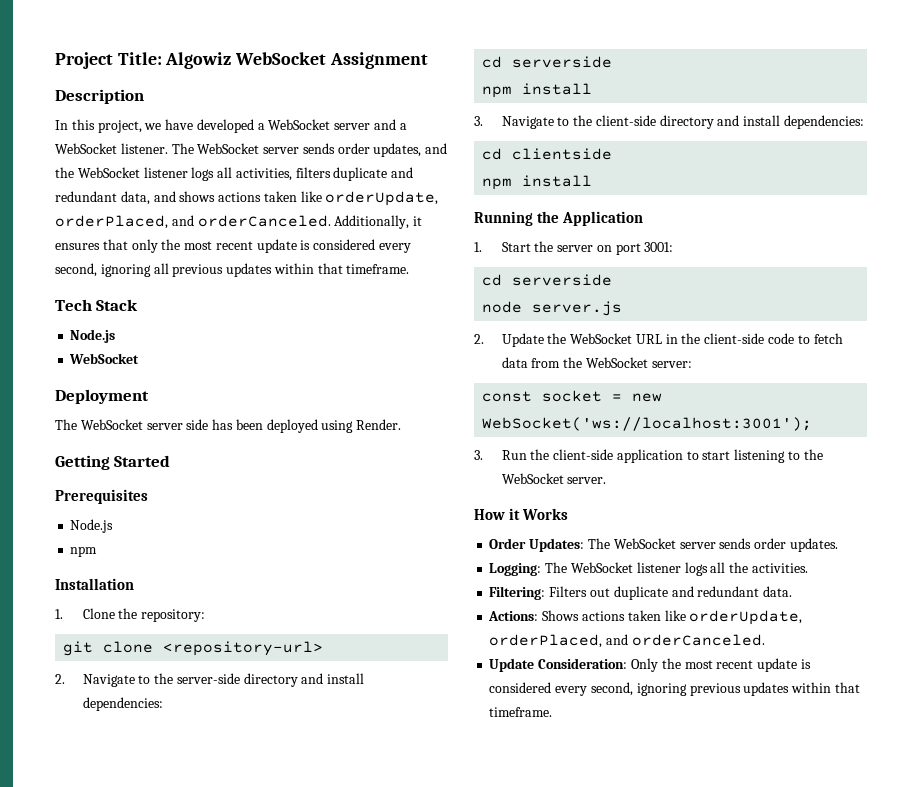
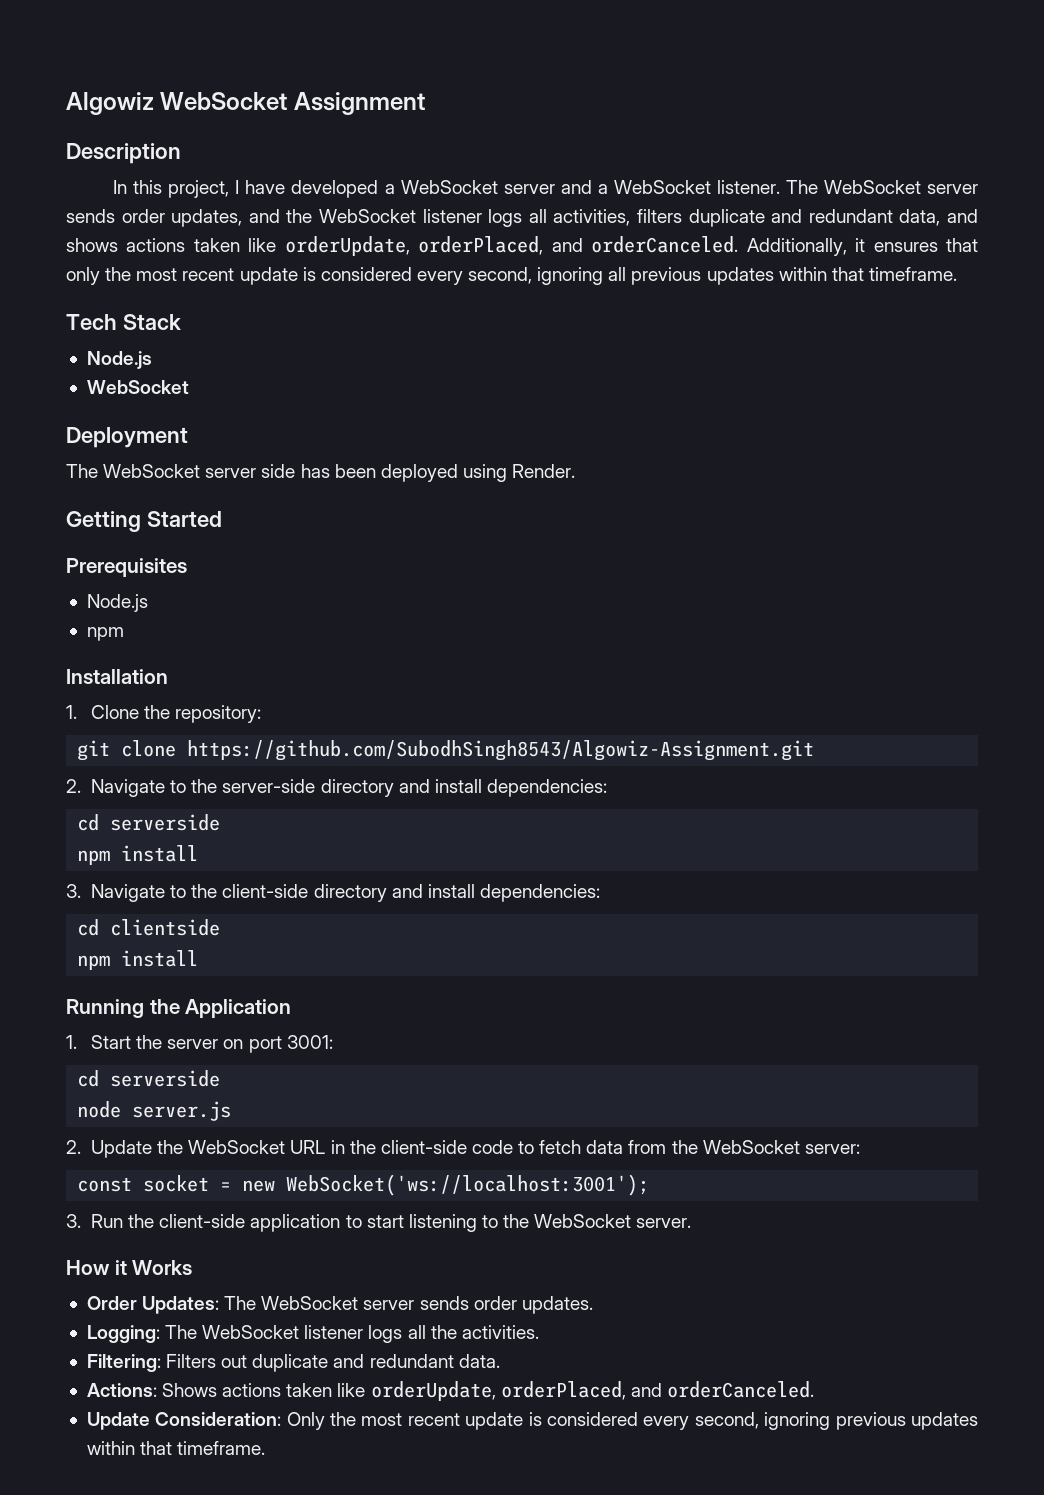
- Project Title: Algowiz WebSocket Assignment
+ Algowiz WebSocket Assignment
- In this project, we have developed a WebSocket server and a WebSocket listener.
+ In this project, I have developed a WebSocket server and a WebSocket listener.
- git clone <repository-url>
+ git clone https://github.com/SubodhSingh8543/Algowiz-Assignment.git

